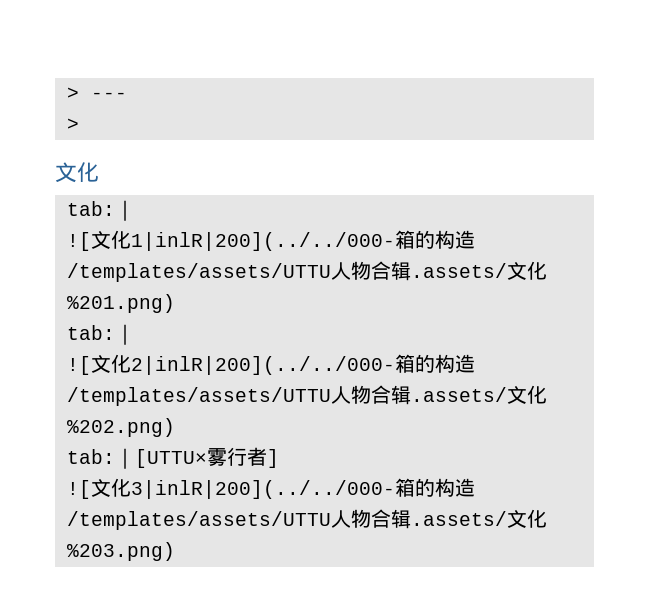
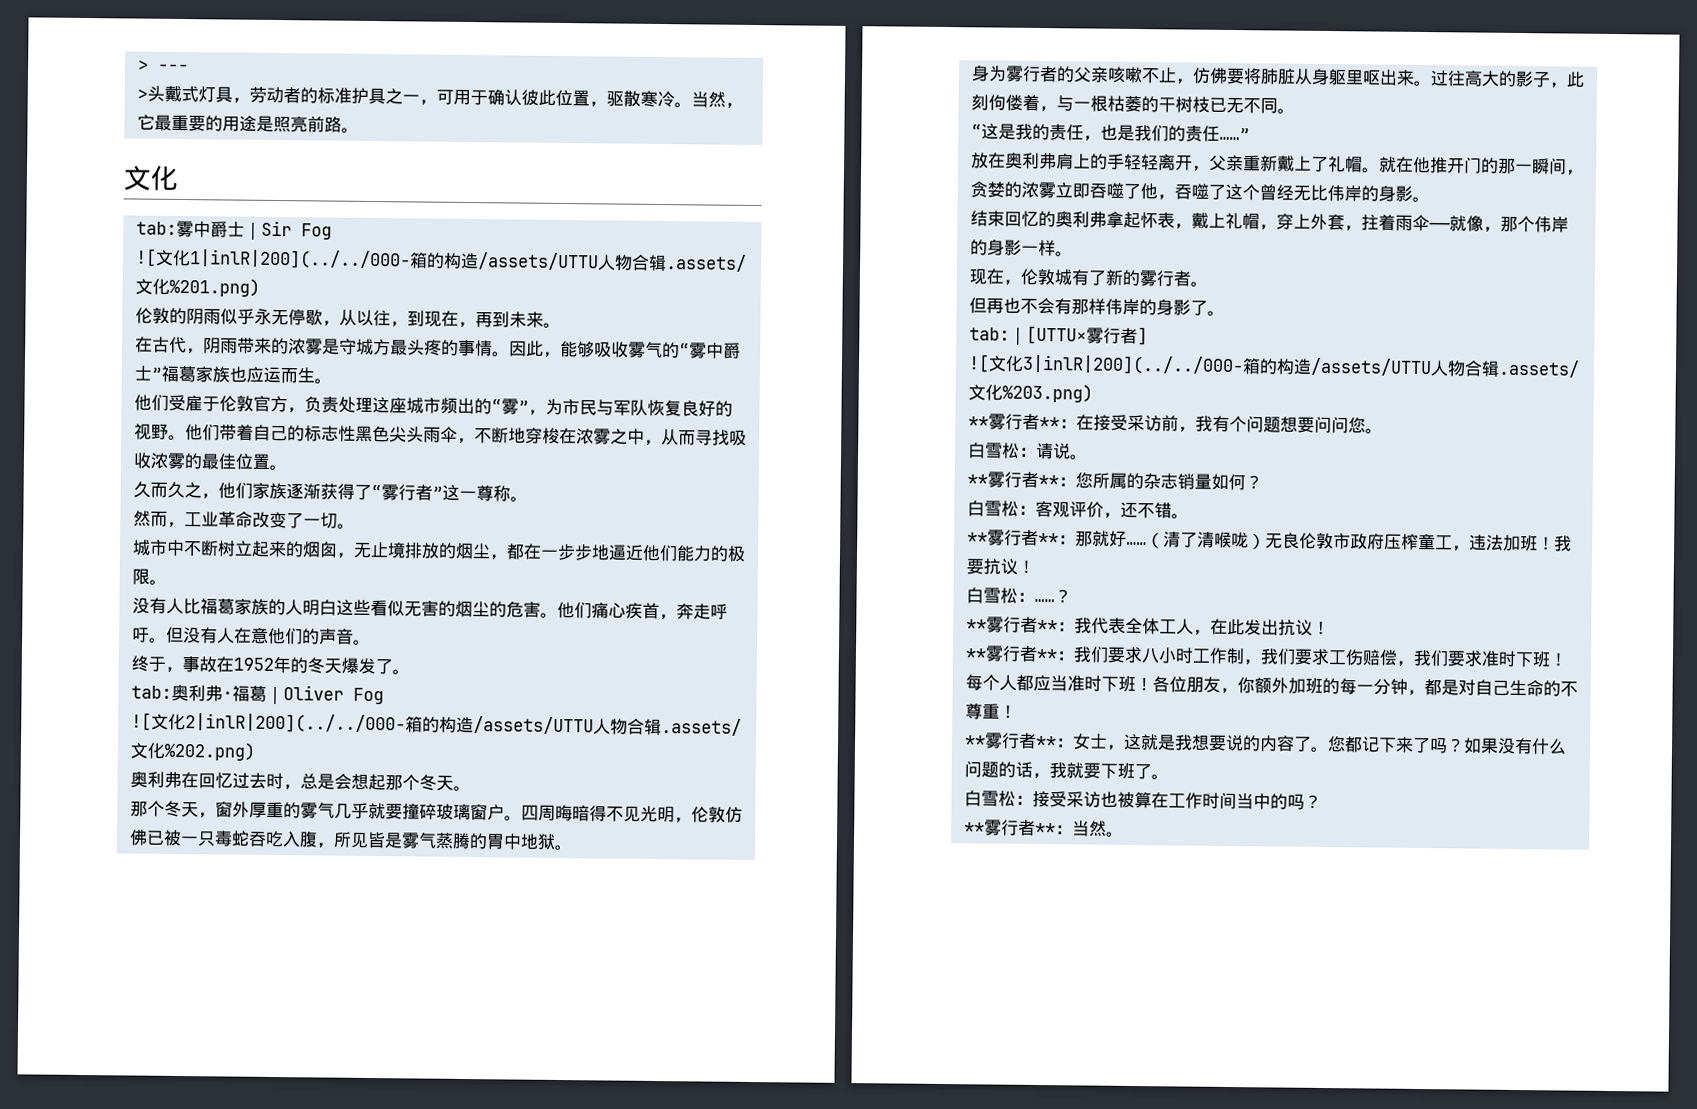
  > ---
- >
+ >头戴式灯具，劳动者的标准护具之一，可用于确认彼此位置，驱散寒冷。当然，它最重要的用途是照亮前路。
  文化
- tab:｜
+ tab:雾中爵士｜Sir Fog
- ![文化1|inlR|200](../../000-箱的构造/templates/assets/UTTU人物合辑.assets/文化%201.png)
- tab:｜
+ ![文化1|inlR|200](../../000-箱的构造/assets/UTTU人物合辑.assets/文化%201.png)
+ 伦敦的阴雨似乎永无停歇，从以往，到现在，再到未来。
+ 在古代，阴雨带来的浓雾是守城方最头疼的事情。因此，能够吸收雾气的“雾中爵士”福葛家族也应运而生。
+ 他们受雇于伦敦官方，负责处理这座城市频出的“雾”，为市民与军队恢复良好的视野。他们带着自己的标志性黑色尖头雨伞，不断地穿梭在浓雾之中，从而寻找吸收浓雾的最佳位置。
+ 久而久之，他们家族逐渐获得了“雾行者”这一尊称。
+ 然而，工业革命改变了一切。
+ 城市中不断树立起来的烟囱，无止境排放的烟尘，都在一步步地逼近他们能力的极限。
+ 没有人比福葛家族的人明白这些看似无害的烟尘的危害。他们痛心疾首，奔走呼吁。但没有人在意他们的声音。
+ 终于，事故在1952年的冬天爆发了。
+ tab:奥利弗·福葛｜Oliver Fog
- ![文化2|inlR|200](../../000-箱的构造/templates/assets/UTTU人物合辑.assets/文化%202.png)
+ ![文化2|inlR|200](../../000-箱的构造/assets/UTTU人物合辑.assets/文化%202.png)
+ 奥利弗在回忆过去时，总是会想起那个冬天。
+ 那个冬天，窗外厚重的雾气几乎就要撞碎玻璃窗户。四周晦暗得不见光明，伦敦仿佛已被一只毒蛇吞吃入腹，所见皆是雾气蒸腾的胃中地狱。
+ 身为雾行者的父亲咳嗽不止，仿佛要将肺脏从身躯里呕出来。过往高大的影子，此刻佝偻着，与一根枯萎的干树枝已无不同。
+ “这是我的责任，也是我们的责任……”
+ 放在奥利弗肩上的手轻轻离开，父亲重新戴上了礼帽。就在他推开门的那一瞬间，贪婪的浓雾立即吞噬了他，吞噬了这个曾经无比伟岸的身影。
+ 结束回忆的奥利弗拿起怀表，戴上礼帽，穿上外套，拄着雨伞——就像，那个伟岸的身影一样。
+ 现在，伦敦城有了新的雾行者。
+ 但再也不会有那样伟岸的身影了。
- ![文化3|inlR|200](../../000-箱的构造/templates/assets/UTTU人物合辑.assets/文化%203.png)
+ ![文化3|inlR|200](../../000-箱的构造/assets/UTTU人物合辑.assets/文化%203.png)
+ **雾行者**：在接受采访前，我有个问题想要问问您。
+ 白雪松：请说。
+ **雾行者**：您所属的杂志销量如何？
+ 白雪松：客观评价，还不错。
+ **雾行者**：那就好……（清了清喉咙）无良伦敦市政府压榨童工，违法加班！我要抗议！
+ 白雪松：……？
+ **雾行者**：我代表全体工人，在此发出抗议！
+ **雾行者**：我们要求八小时工作制，我们要求工伤赔偿，我们要求准时下班！每个人都应当准时下班！各位朋友，你额外加班的每一分钟，都是对自己生命的不尊重！
+ **雾行者**：女士，这就是我想要说的内容了。您都记下来了吗？如果没有什么问题的话，我就要下班了。
+ 白雪松：接受采访也被算在工作时间当中的吗？
+ **雾行者**：当然。

